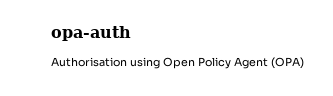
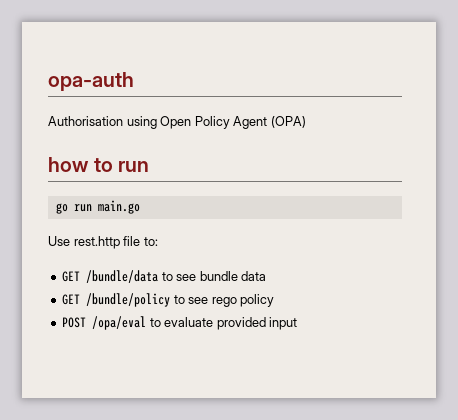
+ how to run
+ go run main.go
+ Use rest.http file to:
+ GET /bundle/data to see bundle data
+ GET /bundle/policy to see rego policy
+ POST /opa/eval to evaluate provided input

